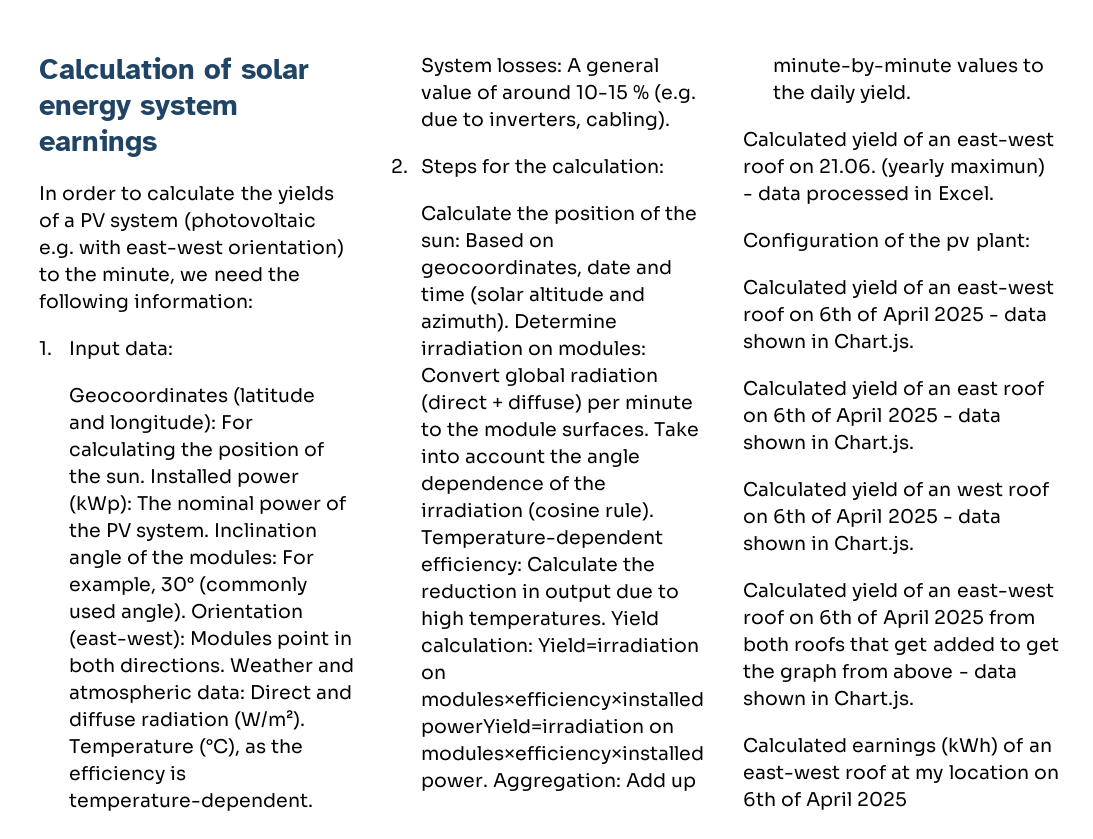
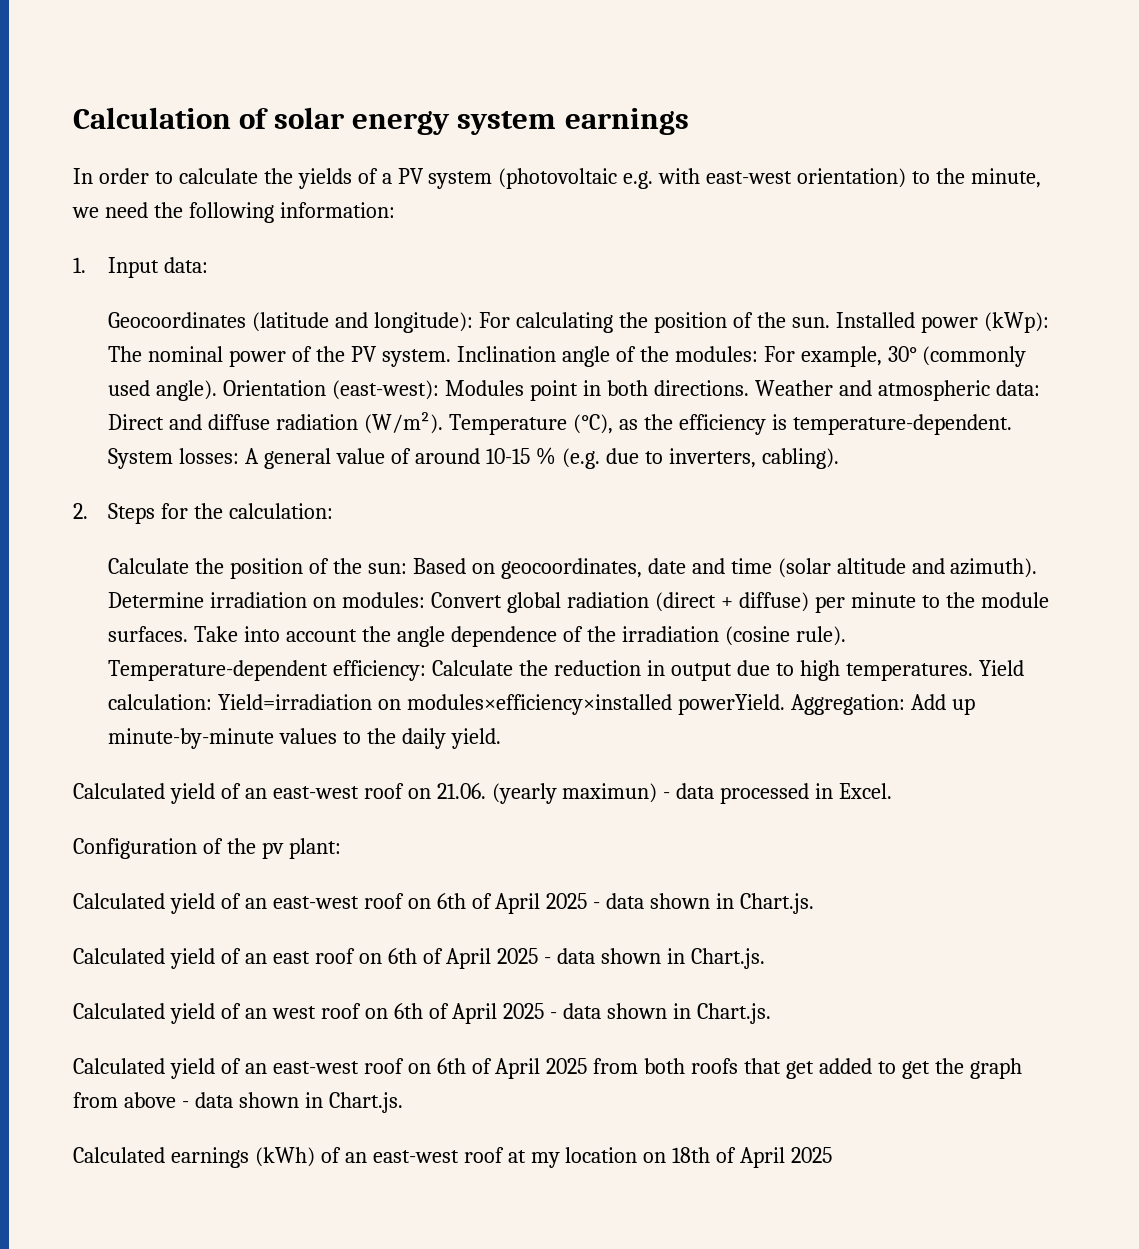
- Yield calculation: Yield=irradiation on modules×efficiency×installed powerYield=irradiation on modules×efficiency×installed power.
+ Yield calculation: Yield=irradiation on modules×efficiency×installed powerYield.
- Calculated earnings (kWh) of an east-west roof at my location on 6th of April 2025
+ Calculated earnings (kWh) of an east-west roof at my location on 18th of April 2025

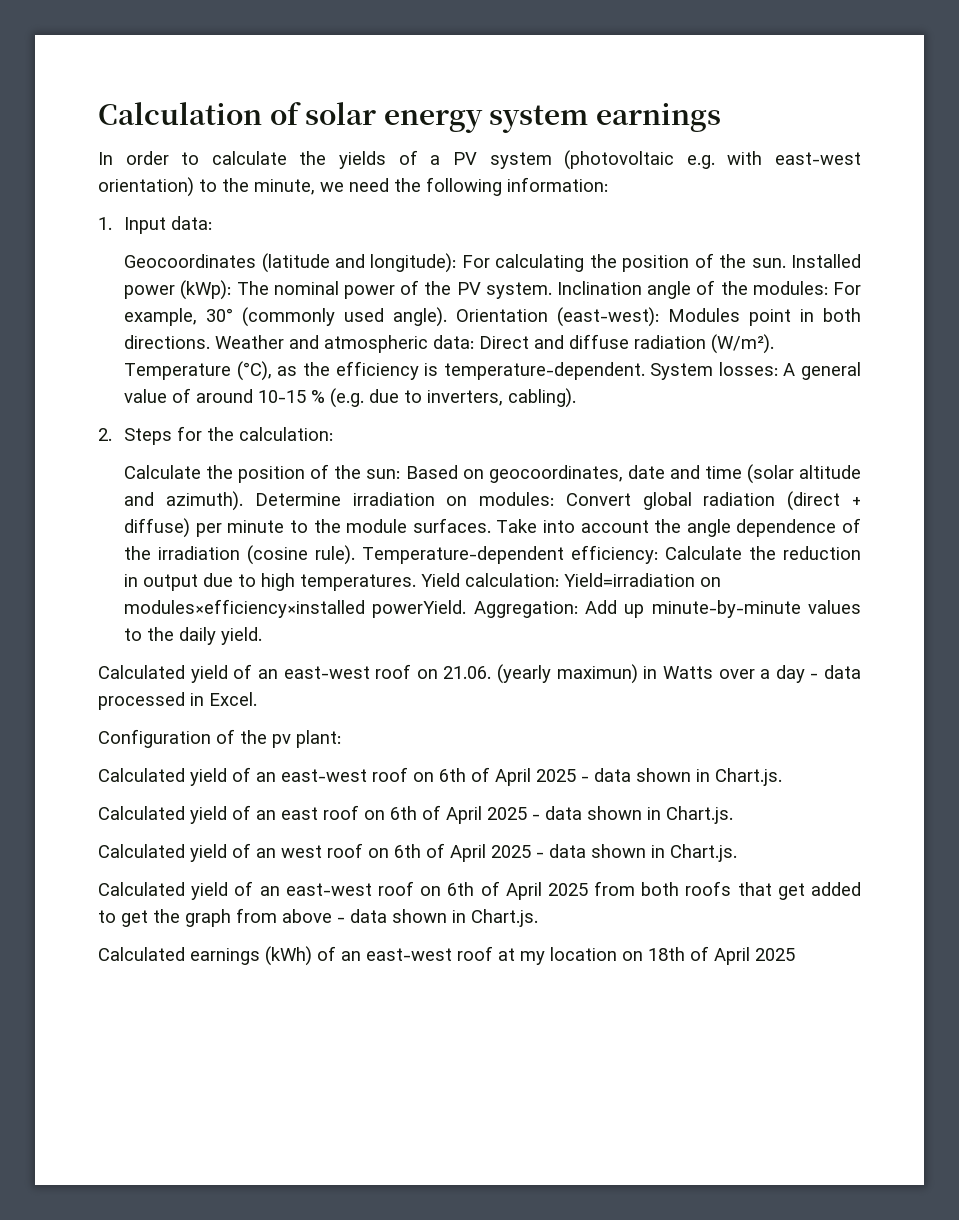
- Calculated yield of an east-west roof on 21.06. (yearly maximun) - data processed in Excel.
+ Calculated yield of an east-west roof on 21.06. (yearly maximun) in Watts over a day - data processed in Excel.

